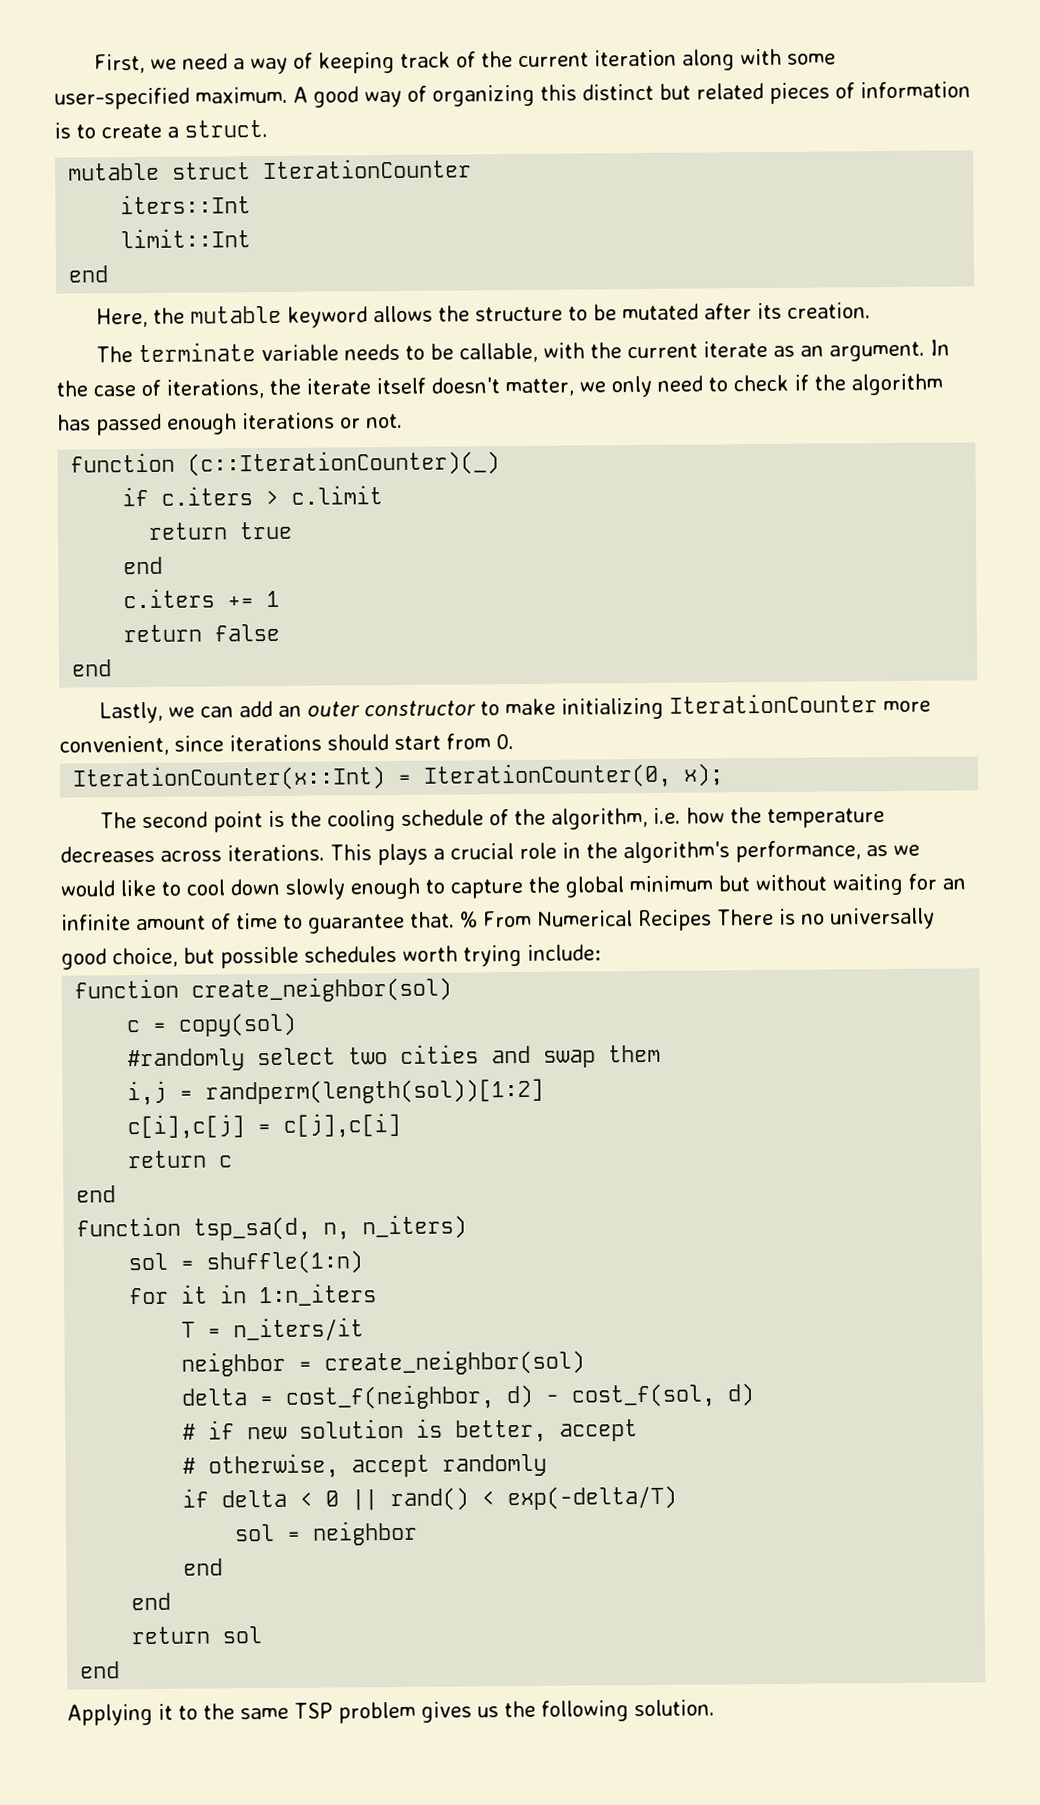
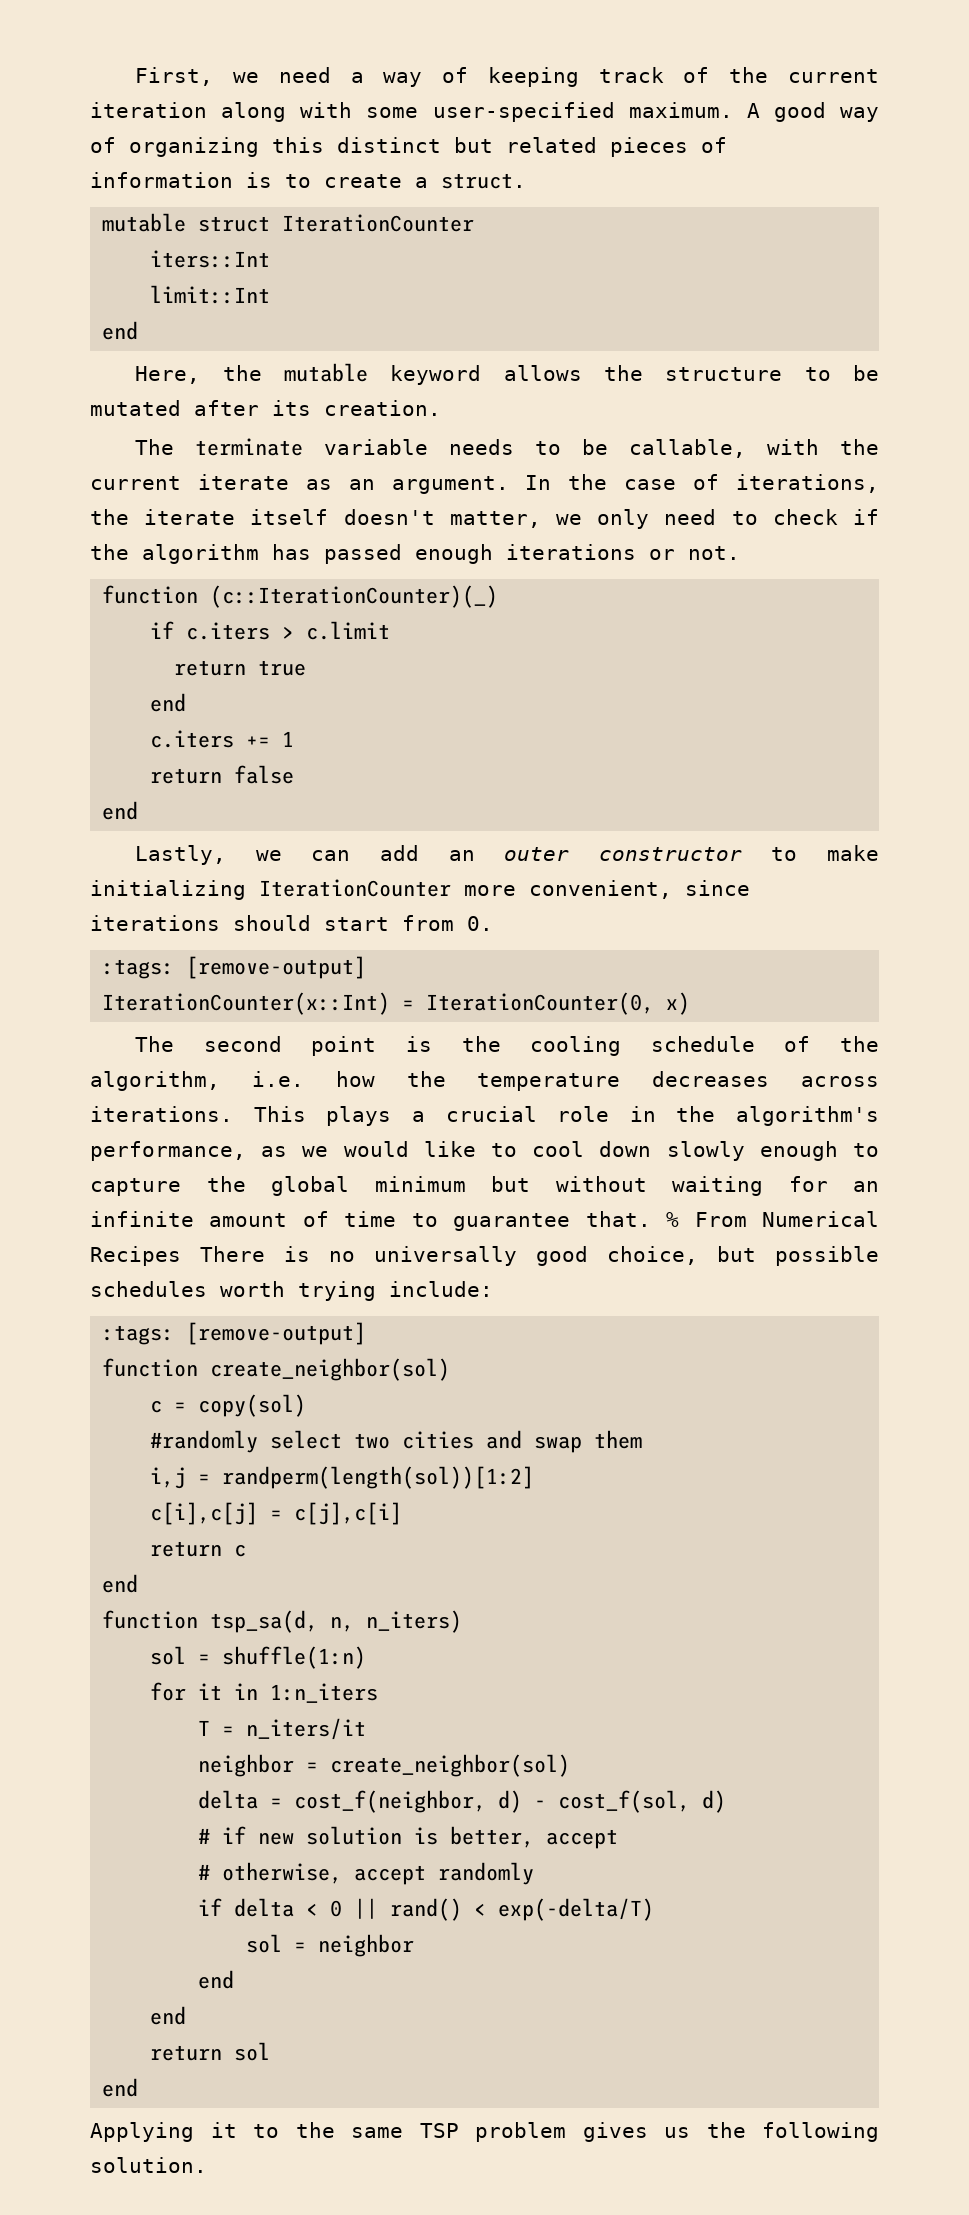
  Lastly, we can add an outer constructor to make initializing IterationCounter more convenient, since iterations should start from 0.
+ :tags: [remove-output]
- IterationCounter(x::Int) = IterationCounter(0, x);
+ IterationCounter(x::Int) = IterationCounter(0, x)
  % From Numerical Recipes There is no universally good choice, but possible schedules worth trying include:
+ :tags: [remove-output]

